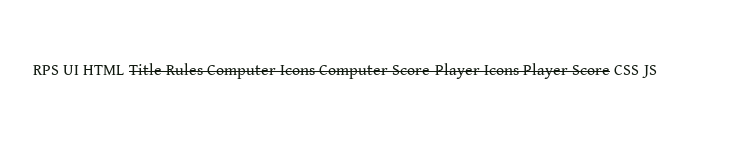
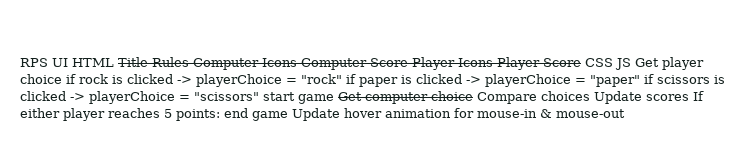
- RPS UI HTML Title Rules Computer Icons Computer Score Player Icons Player Score CSS JS
+ RPS UI HTML Title Rules Computer Icons Computer Score Player Icons Player Score CSS JS Get player choice if rock is clicked -> playerChoice = "rock" if paper is clicked -> playerChoice = "paper" if scissors is clicked -> playerChoice = "scissors" start game Get computer choice Compare choices Update scores If either player reaches 5 points: end game Update hover animation for mouse-in & mouse-out

